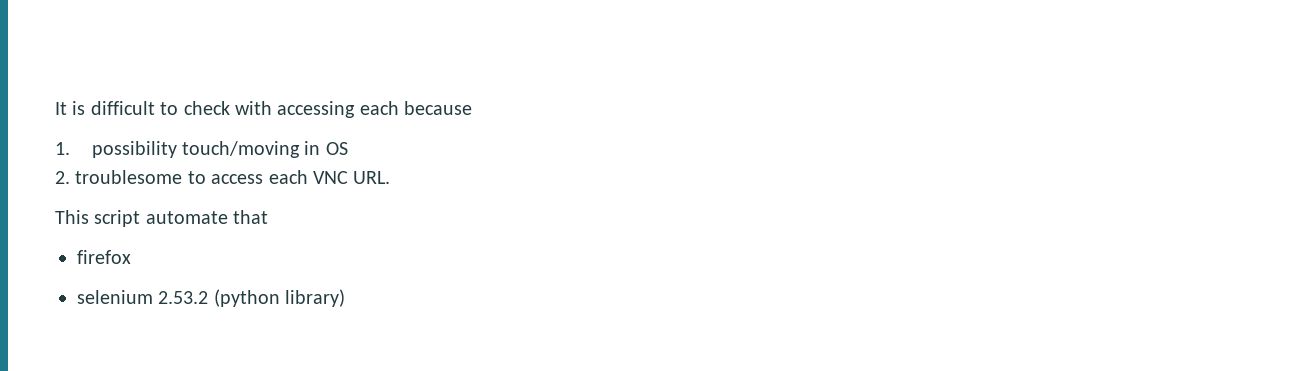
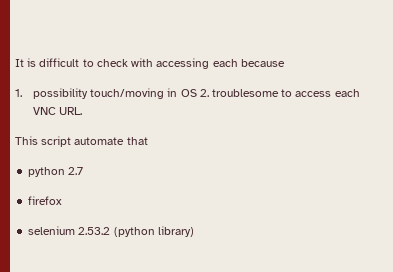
- 1. possibility touch/moving in OS
- 2. troublesome to access each VNC URL.
+ 1. possibility touch/moving in OS 2. troublesome to access each VNC URL.
+ python 2.7

